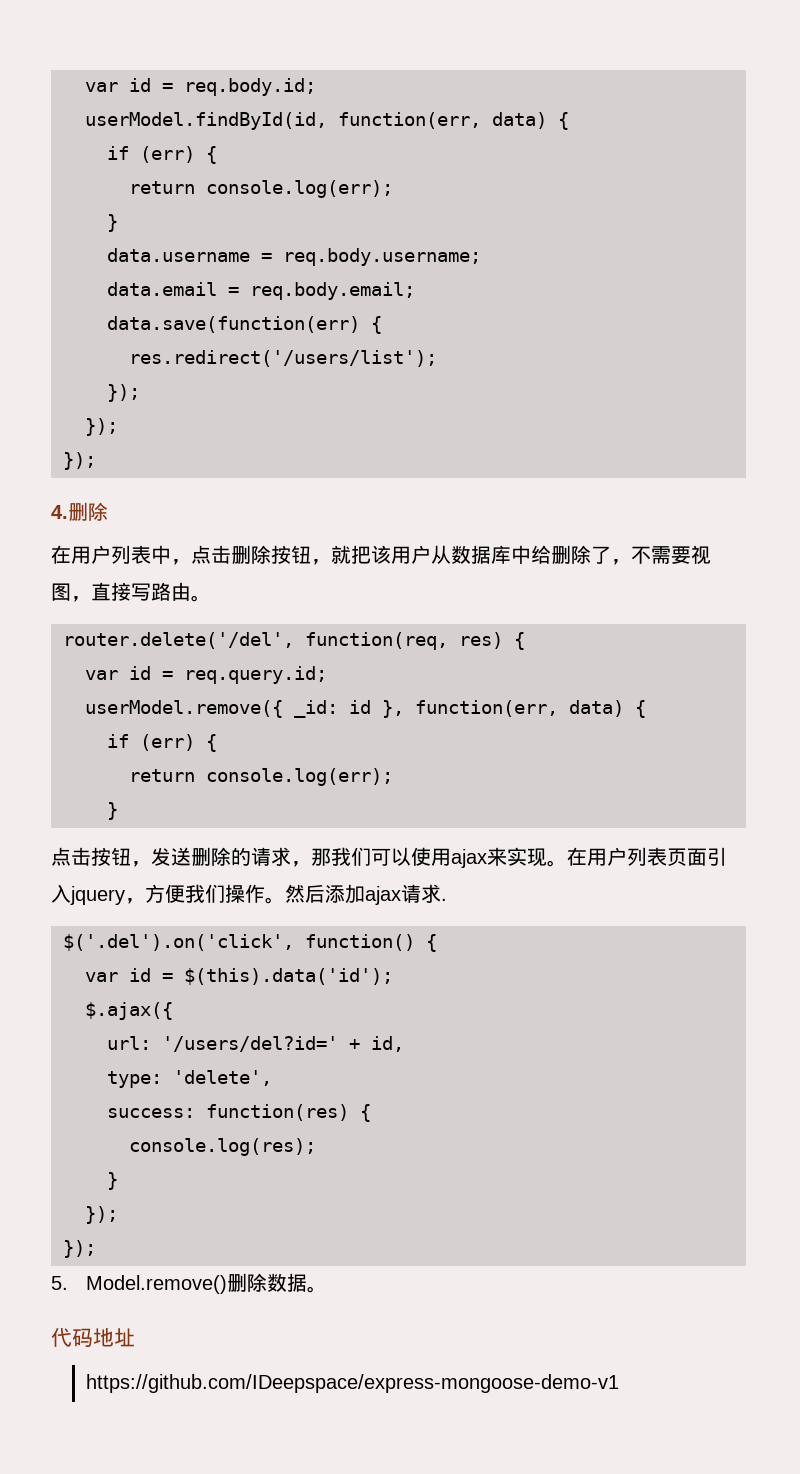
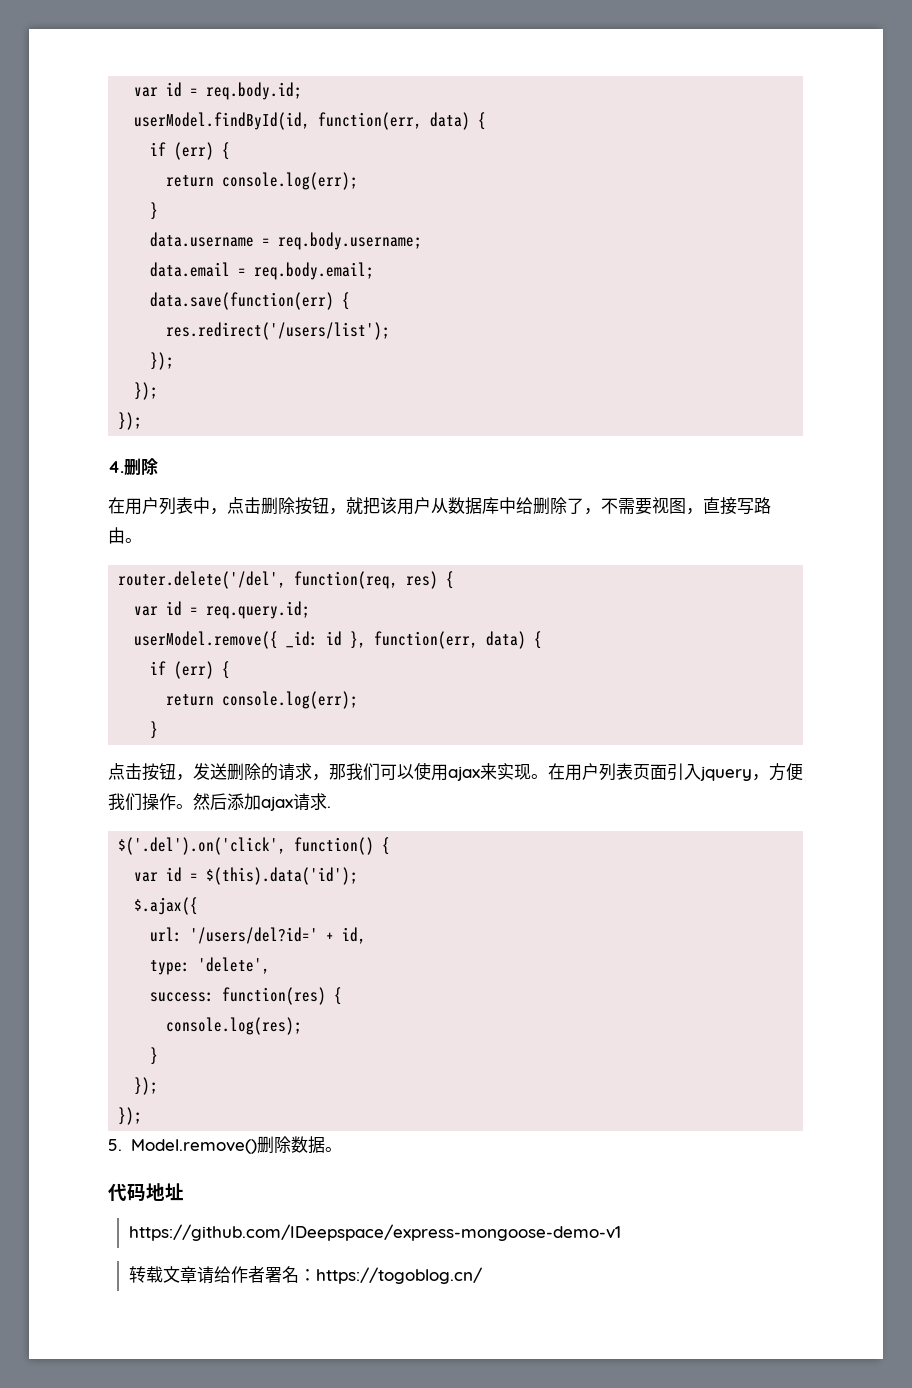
+ 转载文章请给作者署名：https://togoblog.cn/

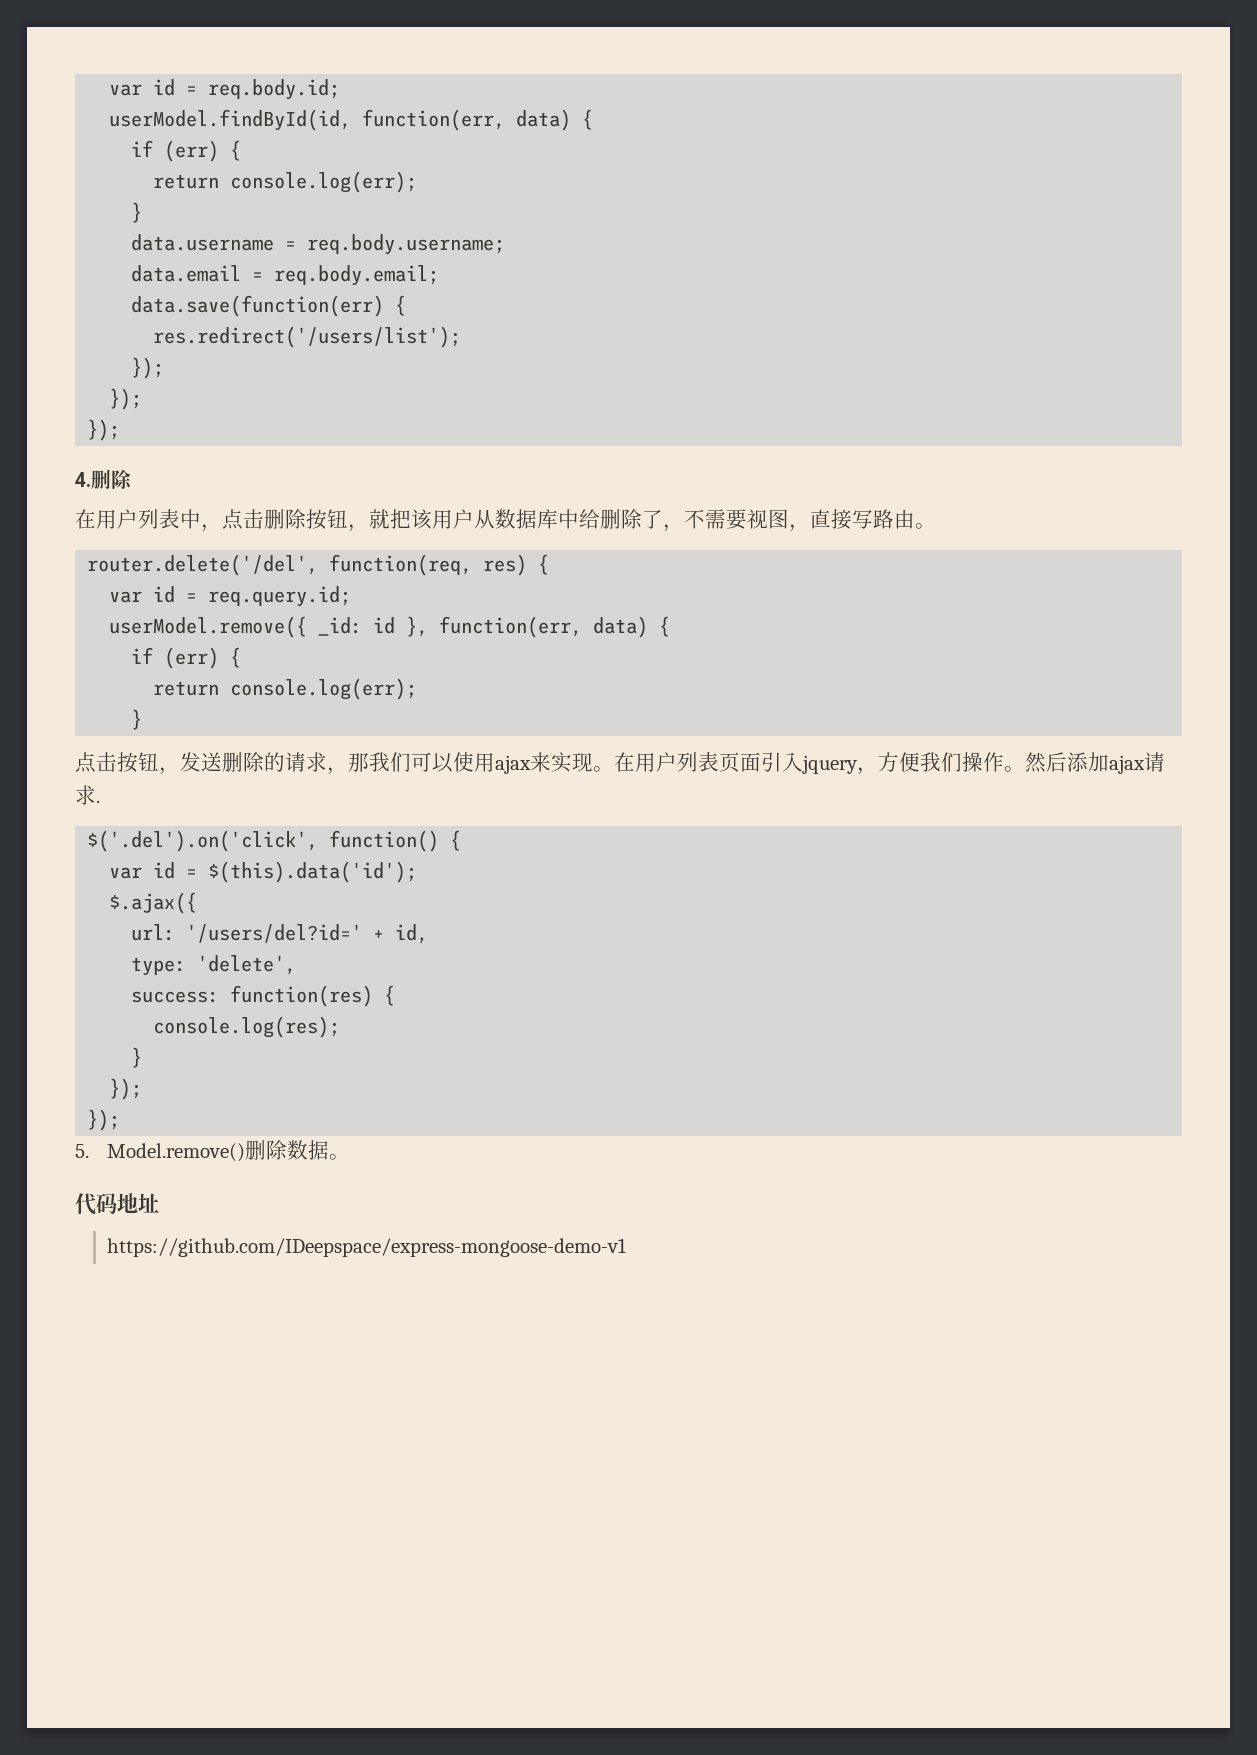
- 转载文章请给作者署名：https://togoblog.cn/

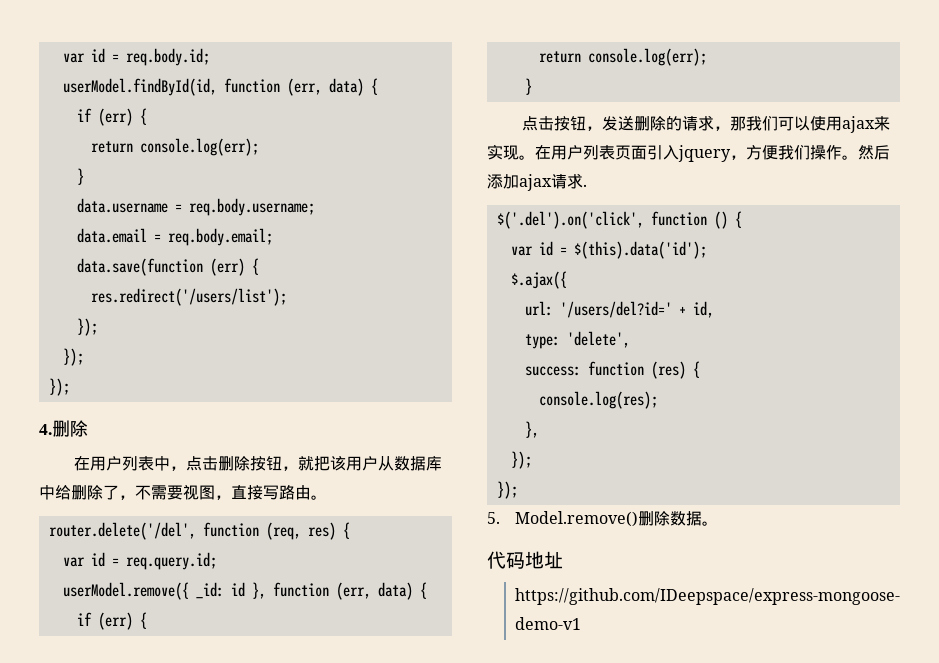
- userModel.findById(id, function(err, data) {
+ userModel.findById(id, function (err, data) {
- data.save(function(err) {
+ data.save(function (err) {
- router.delete('/del', function(req, res) {
+ router.delete('/del', function (req, res) {
- userModel.remove({ _id: id }, function(err, data) {
+ userModel.remove({ _id: id }, function (err, data) {
- $('.del').on('click', function() {
+ $('.del').on('click', function () {
- success: function(res) {
+ success: function (res) {
  console.log(res);
- }
+ },

